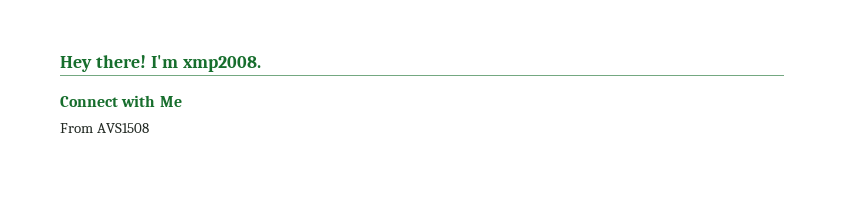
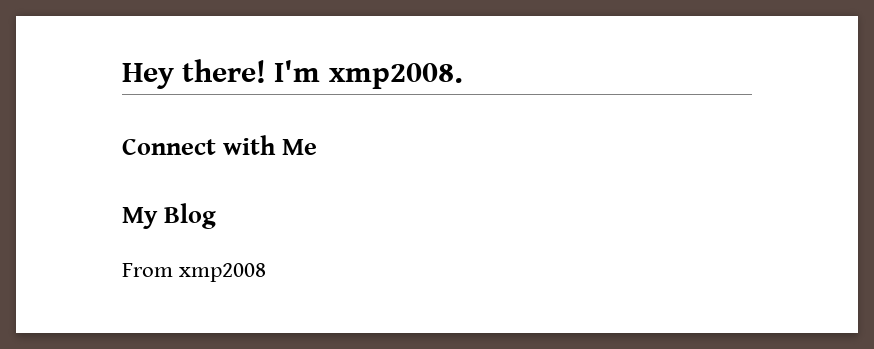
+ My Blog
- From AVS1508
+ From xmp2008

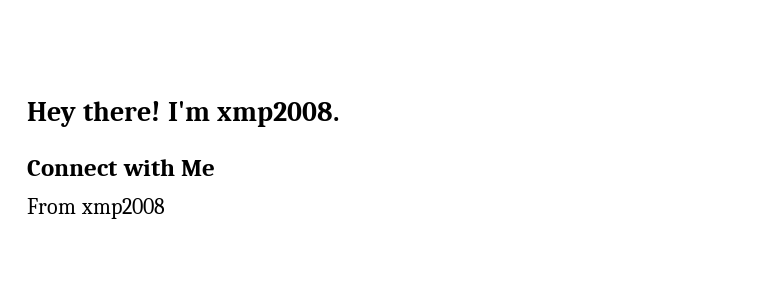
- My Blog

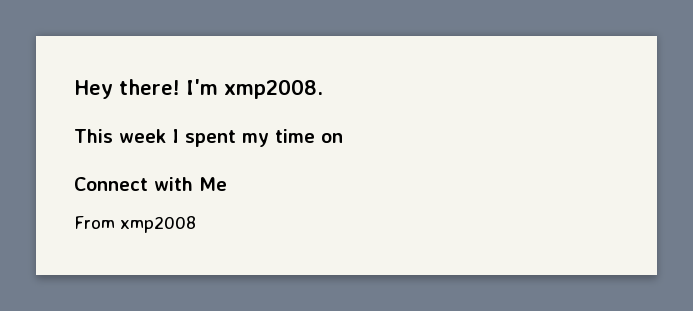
+ This week I spent my time on

